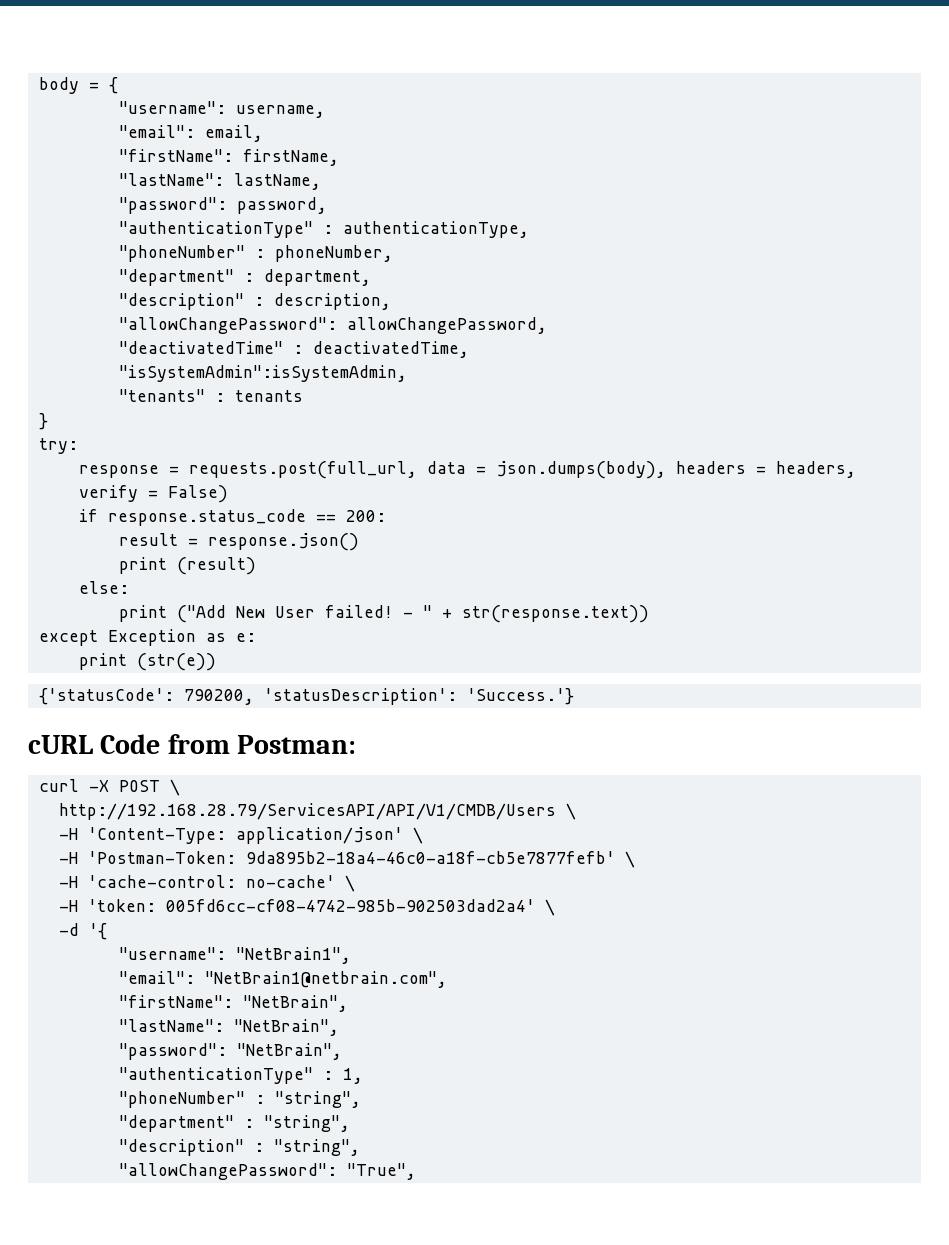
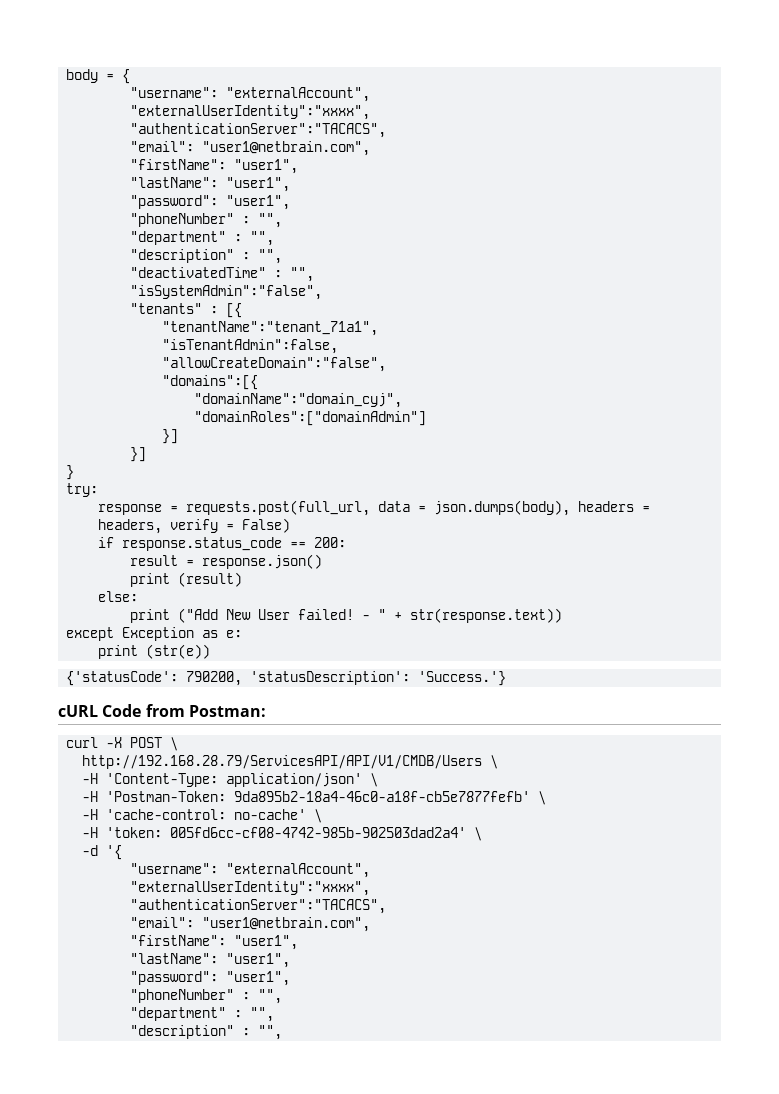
  body = {
- "username": username,
- "email": email,
- "firstName": firstName,
- "lastName": lastName,
- "password": password,
- "authenticationType" : authenticationType,
- "phoneNumber" : phoneNumber,
- "department" : department,
- "description" : description,
- "allowChangePassword": allowChangePassword,
+ "username": "externalAccount",
+ "externalUserIdentity":"xxxx",
+ "authenticationServer":"TACACS",
+ "email": "user1@netbrain.com",
+ "firstName": "user1",
+ "lastName": "user1",
+ "password": "user1",
+ "phoneNumber" : "",
+ "department" : "",
+ "description" : "",
- "deactivatedTime" : deactivatedTime,
- "isSystemAdmin":isSystemAdmin,
+ "deactivatedTime" : "",
+ "isSystemAdmin":"false",
- "tenants" : tenants
+ "tenants" : [{
+ "tenantName":"tenant_71a1",
+ "isTenantAdmin":false,
+ "allowCreateDomain":"false",
+ "domains":[{
+ "domainName":"domain_cyj",
+ "domainRoles":["domainAdmin"]
+ }]
+ }]
  -d '{
- "username": "NetBrain1",
- "email": "NetBrain1@netbrain.com",
- "firstName": "NetBrain",
- "lastName": "NetBrain",
- "password": "NetBrain",
- "authenticationType" : 1,
- "phoneNumber" : "string",
- "department" : "string",
- "description" : "string",
- "allowChangePassword": "True",
+ "username": "externalAccount",
+ "externalUserIdentity":"xxxx",
+ "authenticationServer":"TACACS",
+ "email": "user1@netbrain.com",
+ "firstName": "user1",
+ "lastName": "user1",
+ "password": "user1",
+ "phoneNumber" : "",
+ "department" : "",
+ "description" : "",

